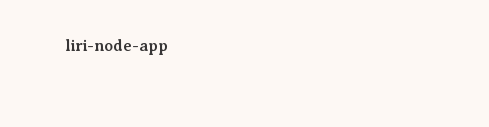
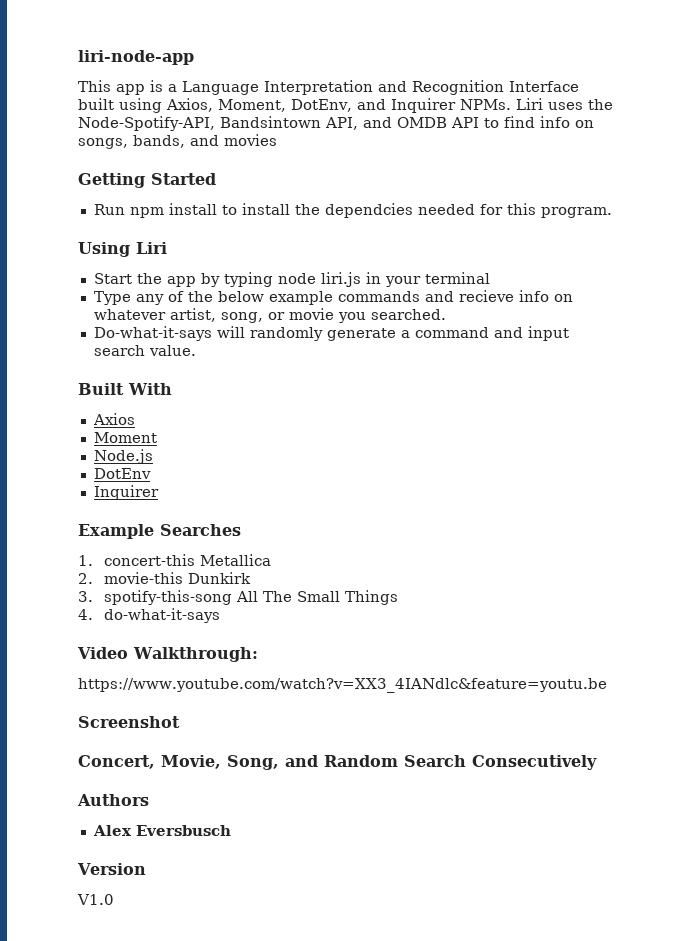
+ This app is a Language Interpretation and Recognition Interface built using Axios, Moment, DotEnv, and Inquirer NPMs. Liri uses the Node-Spotify-API, Bandsintown API, and OMDB API to find info on songs, bands, and movies
+ Getting Started
+ Run npm install to install the dependcies needed for this program.
+ Using Liri
+ Start the app by typing node liri.js in your terminal
+ Type any of the below example commands and recieve info on whatever artist, song, or movie you searched.
+ Do-what-it-says will randomly generate a command and input search value.
+ Built With
+ Axios
+ Moment
+ Node.js
+ DotEnv
+ Inquirer
+ Example Searches
+ 1. concert-this Metallica
+ 2. movie-this Dunkirk
+ 3. spotify-this-song All The Small Things
+ 4. do-what-it-says
+ Video Walkthrough:
+ https://www.youtube.com/watch?v=XX3_4IANdlc&feature=youtu.be
+ Screenshot
+ Concert, Movie, Song, and Random Search Consecutively
+ Authors
+ Alex Eversbusch
+ Version
+ V1.0

